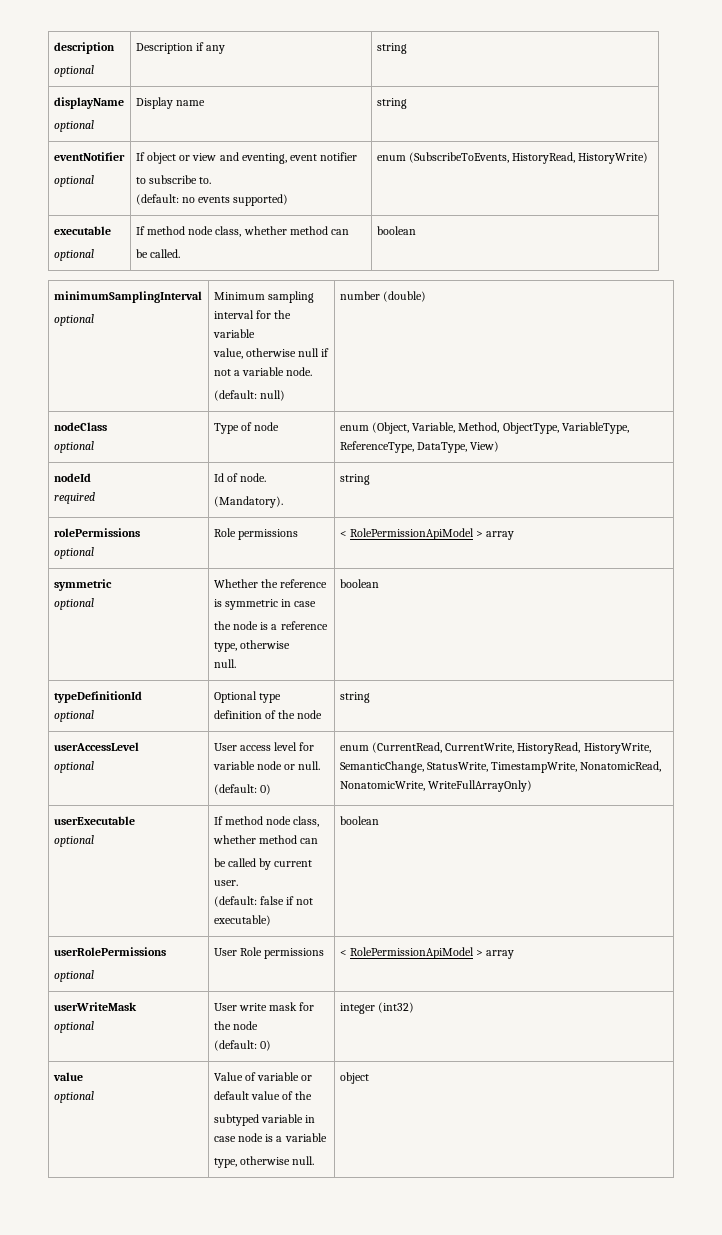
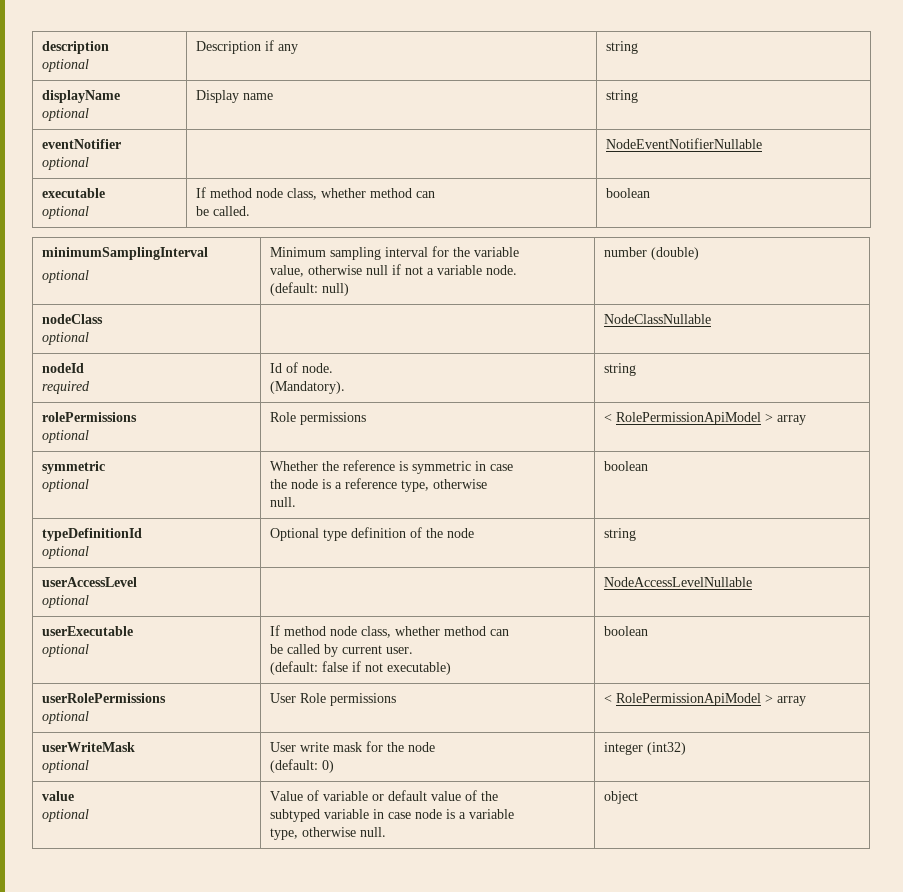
  eventNotifier
- optional | If object or view and eventing, event notifier
- to subscribe to.
- (default: no events supported) | enum (SubscribeToEvents, HistoryRead, HistoryWrite)
+ optional | | NodeEventNotifierNullable
  nodeClass
- optional | Type of node | enum (Object, Variable, Method, ObjectType, VariableType, ReferenceType, DataType, View)
+ optional | | NodeClassNullable
  userAccessLevel
- optional | User access level for variable node or null.
- (default: 0) | enum (CurrentRead, CurrentWrite, HistoryRead, HistoryWrite, SemanticChange, StatusWrite, TimestampWrite, NonatomicRead, NonatomicWrite, WriteFullArrayOnly)
+ optional | | NodeAccessLevelNullable

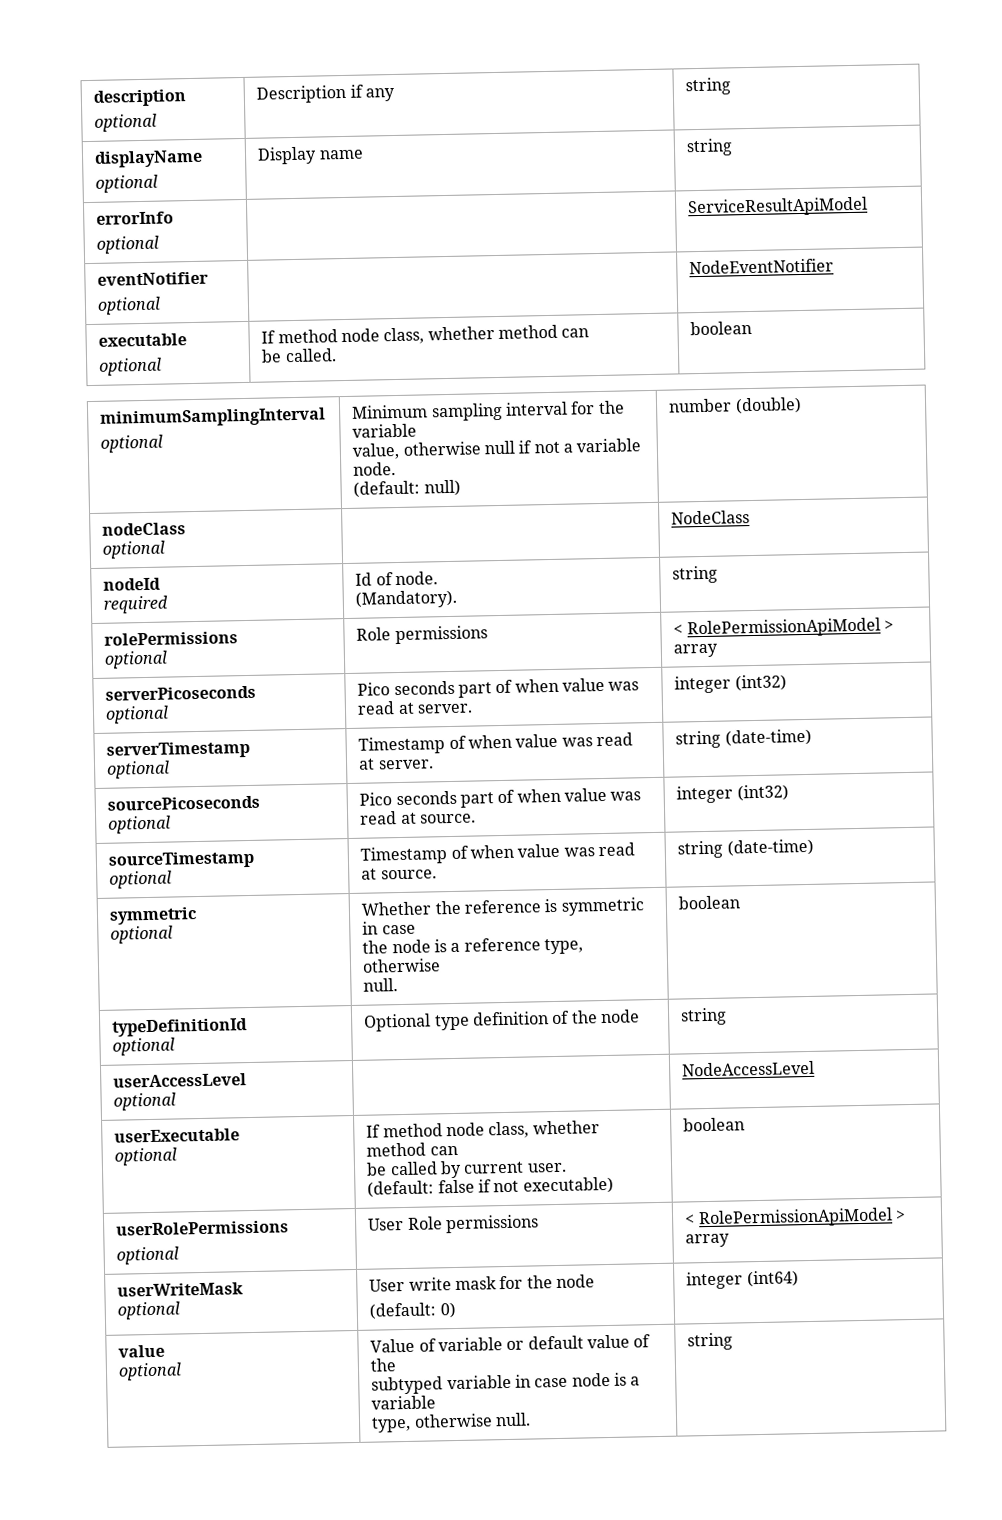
+ errorInfo
+ optional | | ServiceResultApiModel
  eventNotifier
- optional | | NodeEventNotifierNullable
+ optional | | NodeEventNotifier
  nodeClass
- optional | | NodeClassNullable
+ optional | | NodeClass
+ serverPicoseconds
+ optional | Pico seconds part of when value was read at server. | integer (int32)
+ serverTimestamp
+ optional | Timestamp of when value was read at server. | string (date-time)
+ sourcePicoseconds
+ optional | Pico seconds part of when value was read at source. | integer (int32)
+ sourceTimestamp
+ optional | Timestamp of when value was read at source. | string (date-time)
  userAccessLevel
- optional | | NodeAccessLevelNullable
+ optional | | NodeAccessLevel
  userWriteMask
  optional | User write mask for the node
- (default: 0) | integer (int32)
+ (default: 0) | integer (int64)
  value
  optional | Value of variable or default value of the
  subtyped variable in case node is a variable
- type, otherwise null. | object
+ type, otherwise null. | string

